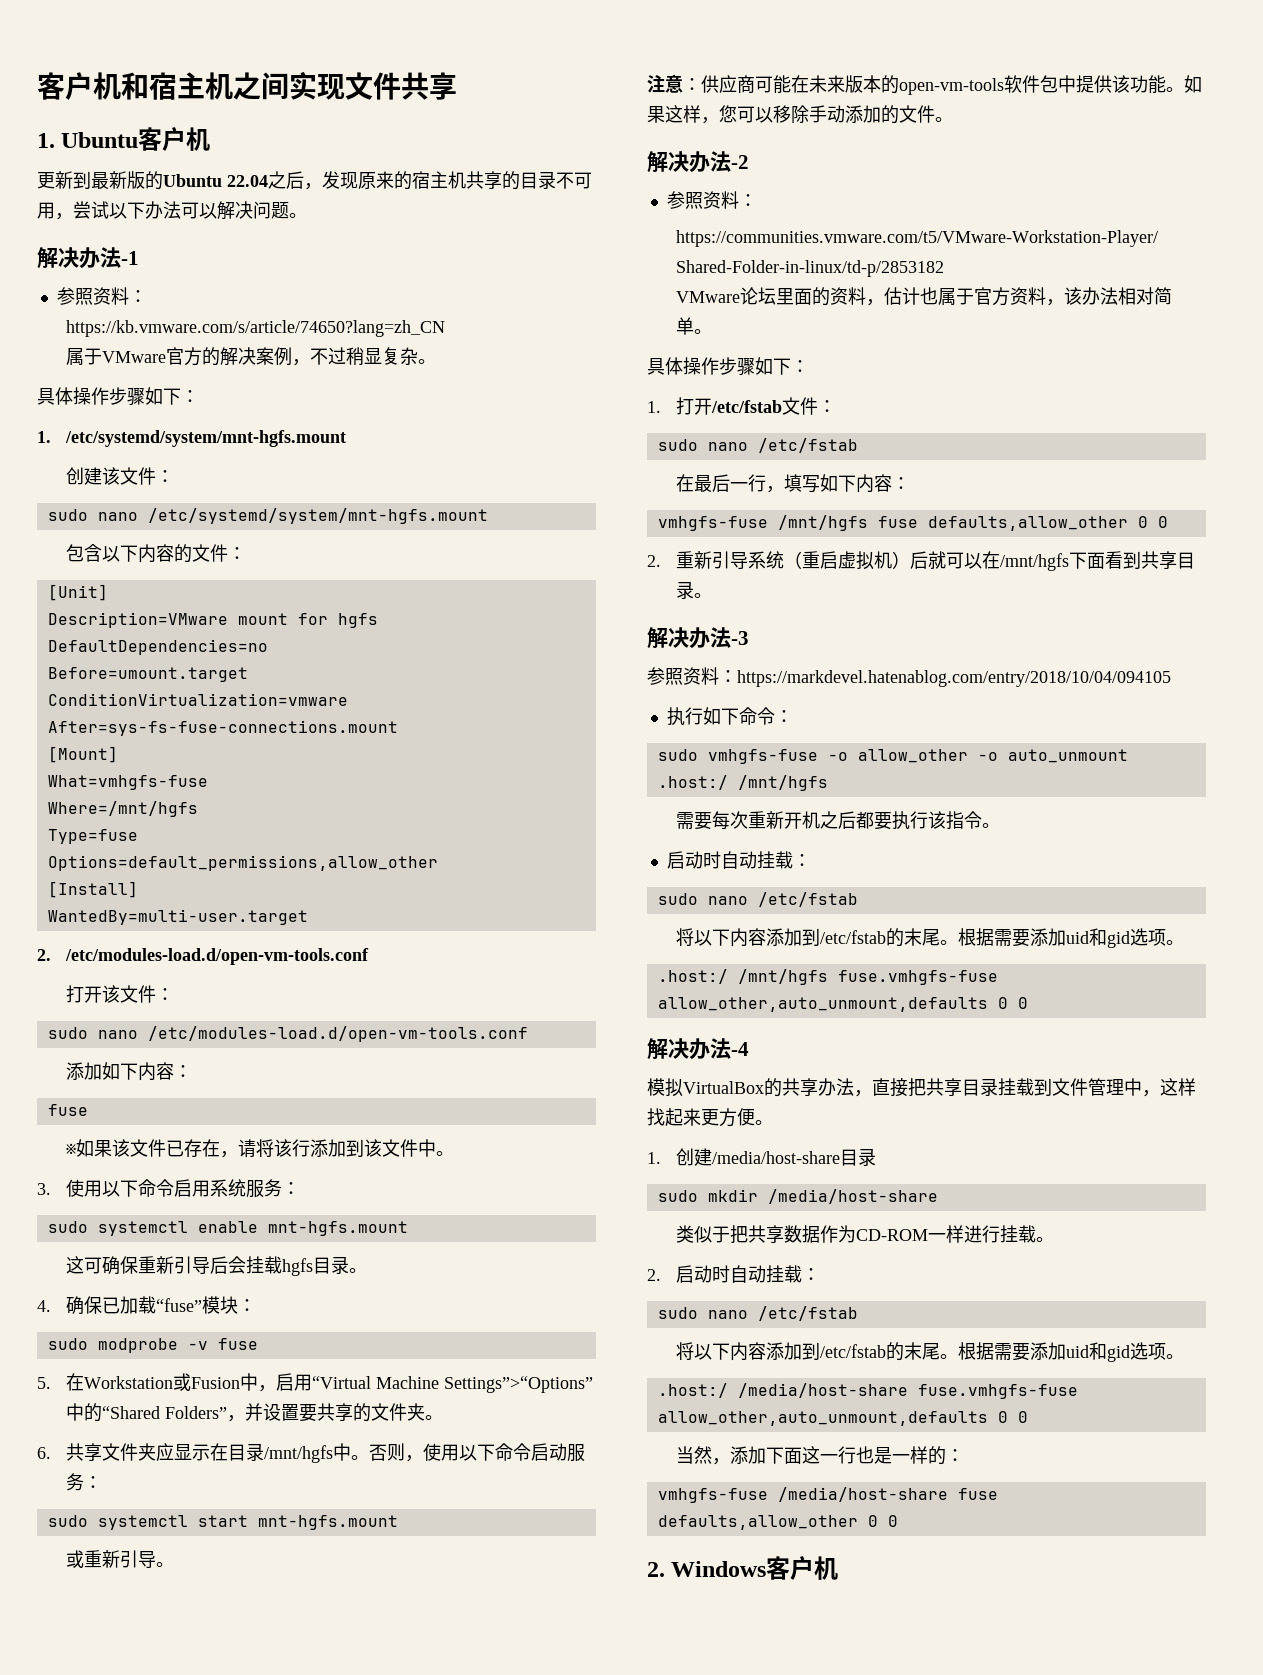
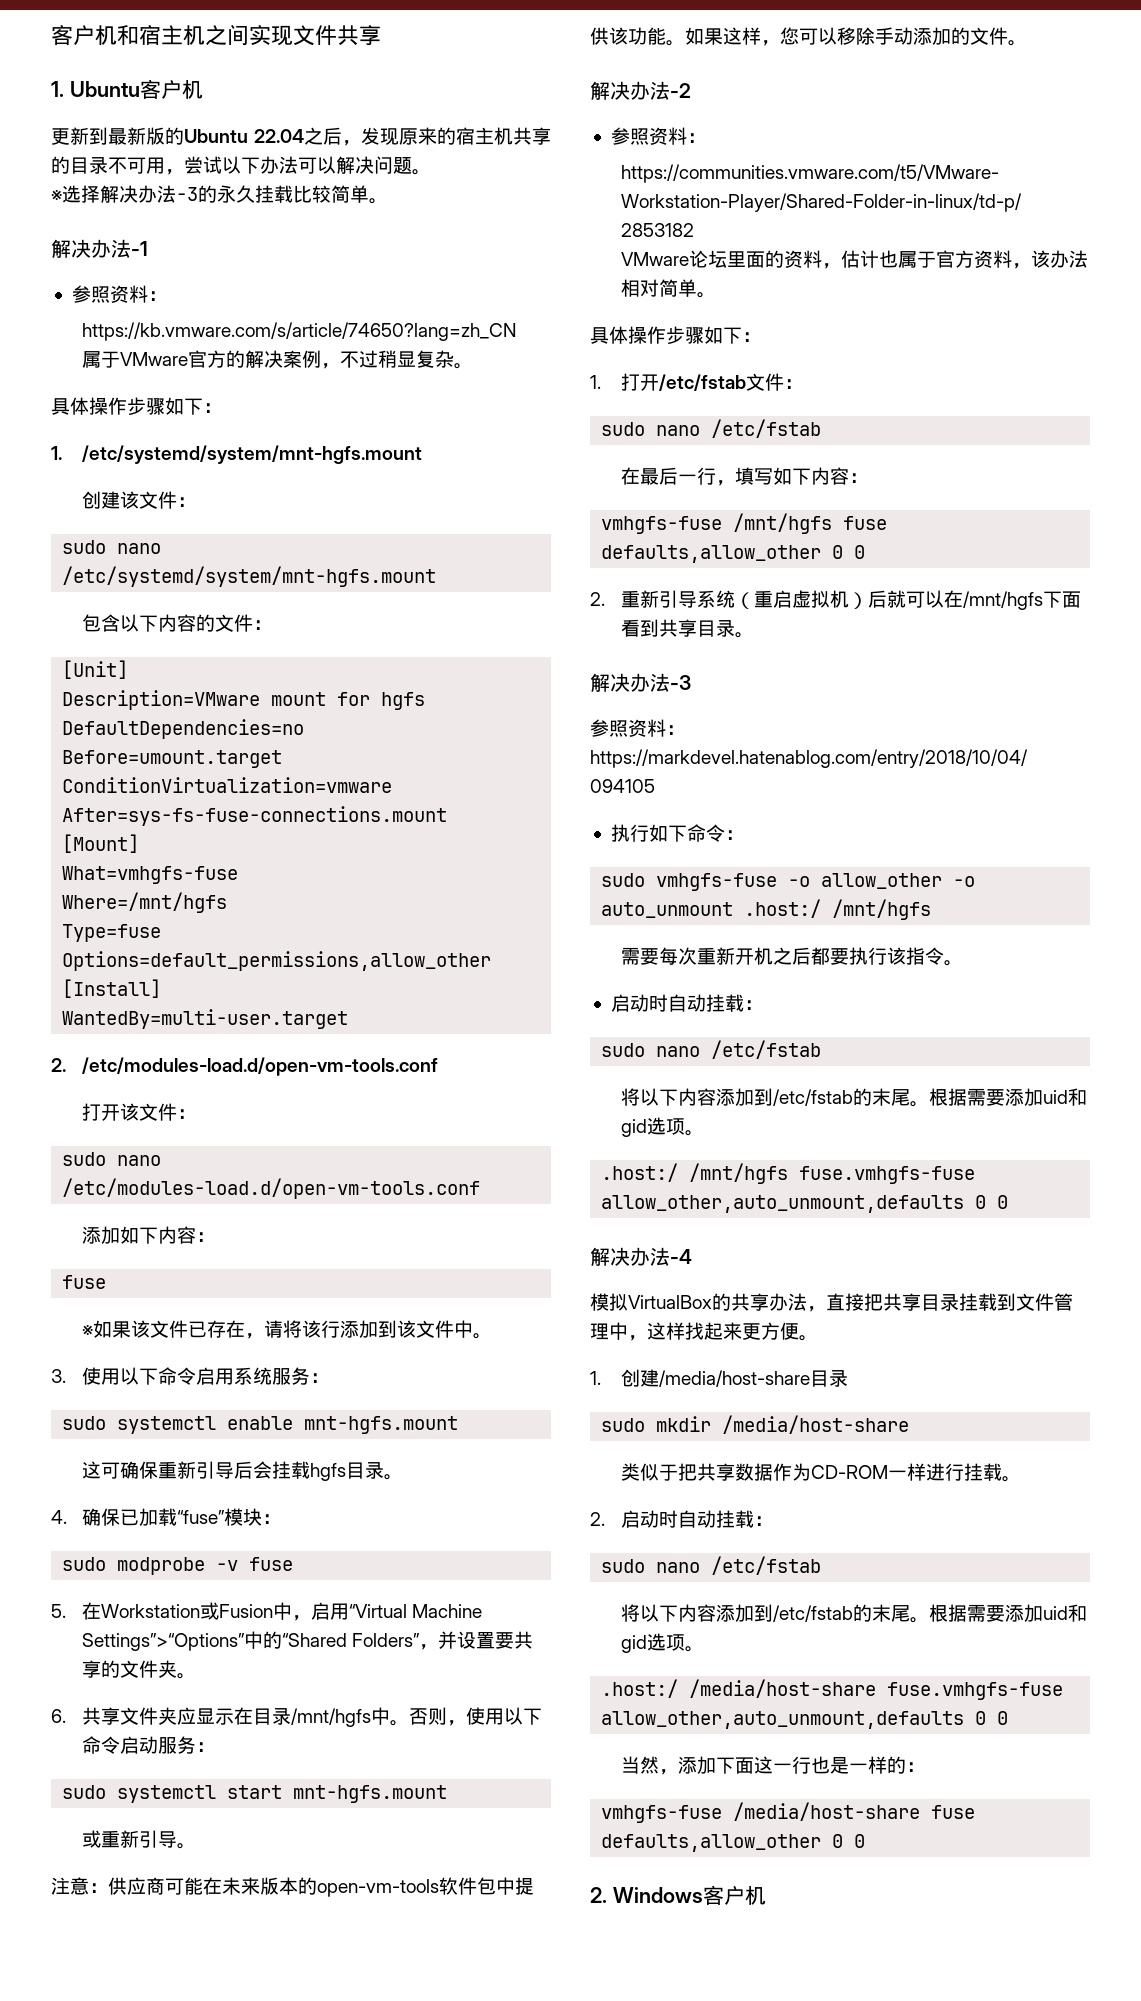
+ ※选择解决办法-3的永久挂载比较简单。

